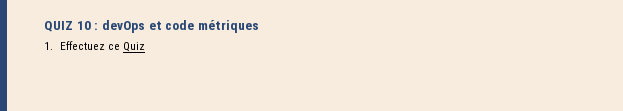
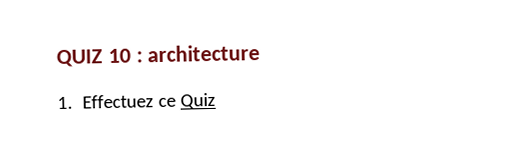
- QUIZ 10 : devOps et code métriques
+ QUIZ 10 : architecture

